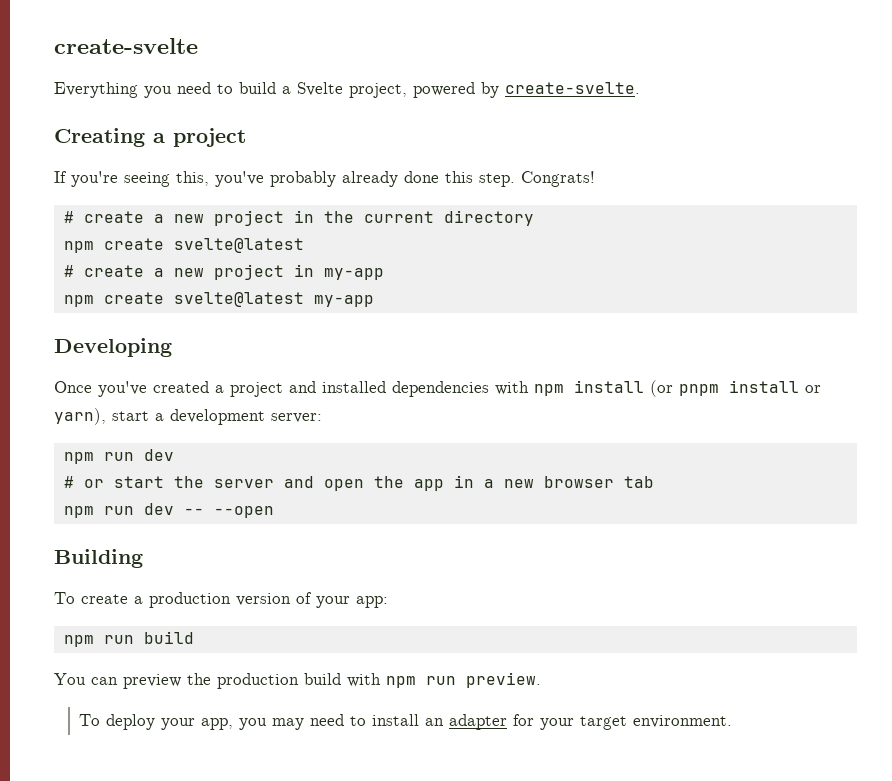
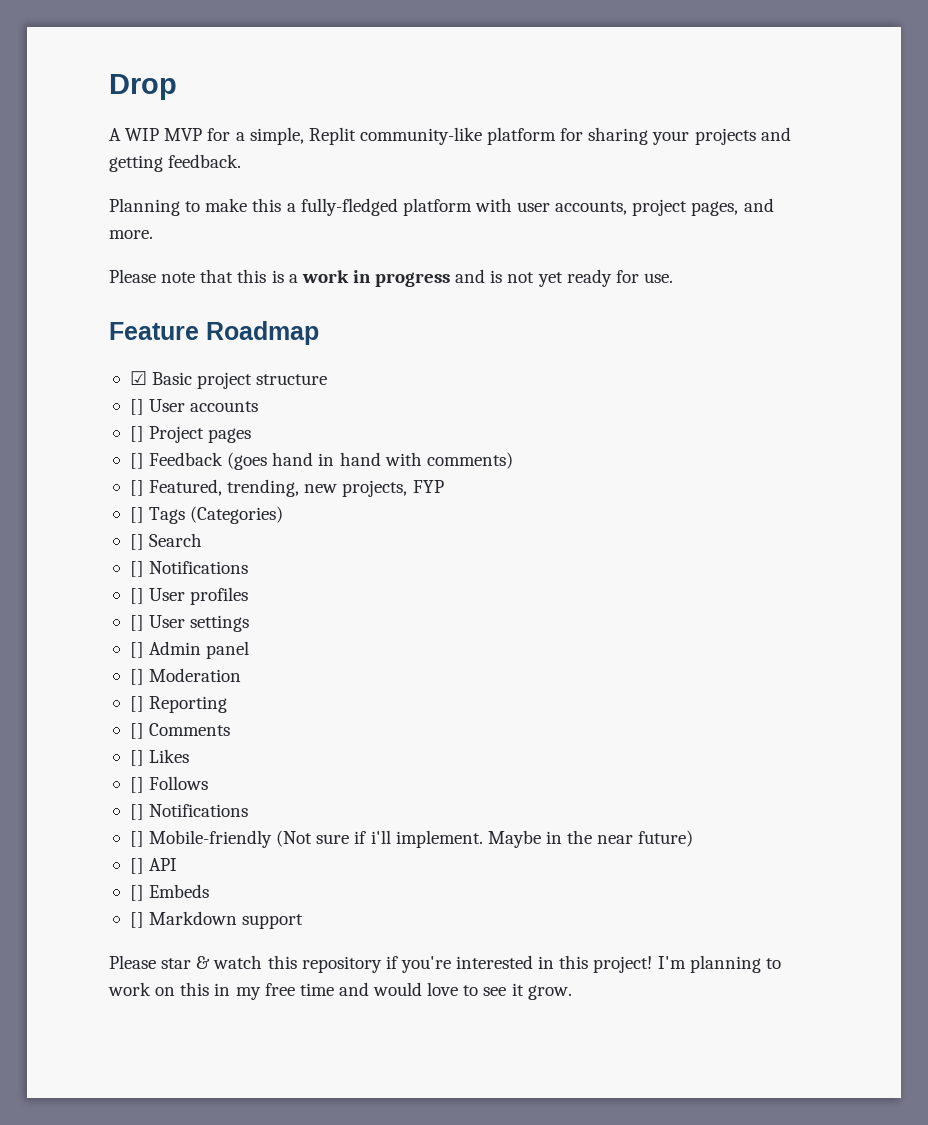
- create-svelte
- Everything you need to build a Svelte project, powered by create-svelte.
- Creating a project
- If you're seeing this, you've probably already done this step. Congrats!
- # create a new project in the current directory
- npm create svelte@latest
- # create a new project in my-app
- npm create svelte@latest my-app
- Developing
- Once you've created a project and installed dependencies with npm install (or pnpm install or yarn), start a development server:
- npm run dev
- # or start the server and open the app in a new browser tab
- npm run dev -- --open
- Building
- To create a production version of your app:
- npm run build
- You can preview the production build with npm run preview.
- To deploy your app, you may need to install an adapter for your target environment.
+ Drop
+ A WIP MVP for a simple, Replit community-like platform for sharing your projects and getting feedback.
+ Planning to make this a fully-fledged platform with user accounts, project pages, and more.
+ Please note that this is a work in progress and is not yet ready for use.
+ Feature Roadmap
+ ☑ Basic project structure
+ [] User accounts
+ [] Project pages
+ [] Feedback (goes hand in hand with comments)
+ [] Featured, trending, new projects, FYP
+ [] Tags (Categories)
+ [] Search
+ [] Notifications
+ [] User profiles
+ [] User settings
+ [] Admin panel
+ [] Moderation
+ [] Reporting
+ [] Comments
+ [] Likes
+ [] Follows
+ [] Notifications
+ [] Mobile-friendly (Not sure if i'll implement. Maybe in the near future)
+ [] API
+ [] Embeds
+ [] Markdown support
+ Please star & watch this repository if you're interested in this project! I'm planning to work on this in my free time and would love to see it grow.

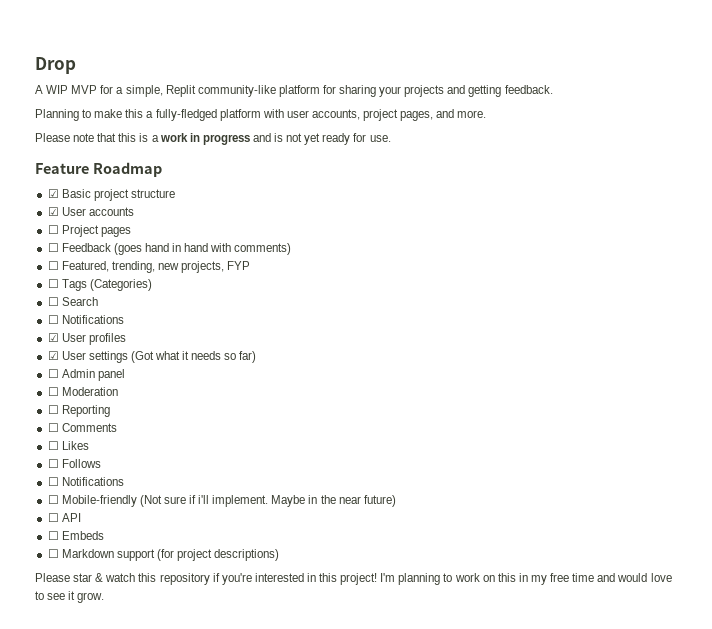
- [] User accounts
+ ☑ User accounts
- [] Project pages
+ ☐ Project pages
- [] Feedback (goes hand in hand with comments)
+ ☐ Feedback (goes hand in hand with comments)
- [] Featured, trending, new projects, FYP
+ ☐ Featured, trending, new projects, FYP
- [] Tags (Categories)
+ ☐ Tags (Categories)
- [] Search
- [] Notifications
- [] User profiles
+ ☐ Search
+ ☐ Notifications
+ ☑ User profiles
- [] User settings
- [] Admin panel
+ ☑ User settings (Got what it needs so far)
+ ☐ Admin panel
- [] Moderation
+ ☐ Moderation
- [] Reporting
+ ☐ Reporting
- [] Comments
+ ☐ Comments
- [] Likes
+ ☐ Likes
- [] Follows
- [] Notifications
- [] Mobile-friendly (Not sure if i'll implement.
+ ☐ Follows
+ ☐ Notifications
+ ☐ Mobile-friendly (Not sure if i'll implement.
- [] API
+ ☐ API
- [] Embeds
+ ☐ Embeds
- [] Markdown support
+ ☐ Markdown support (for project descriptions)

